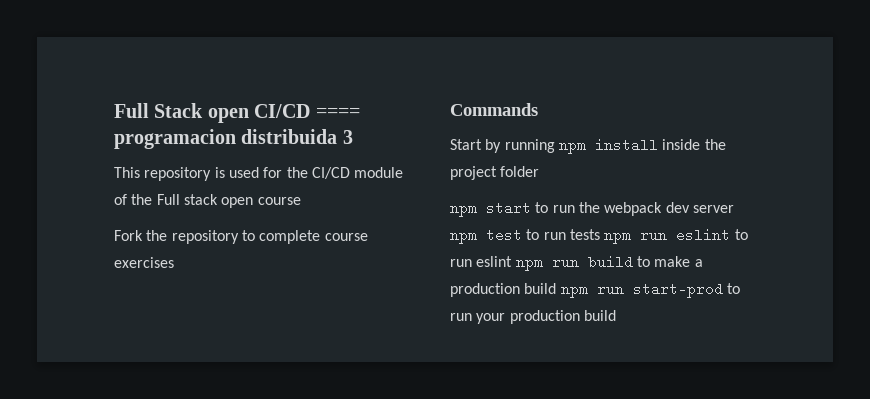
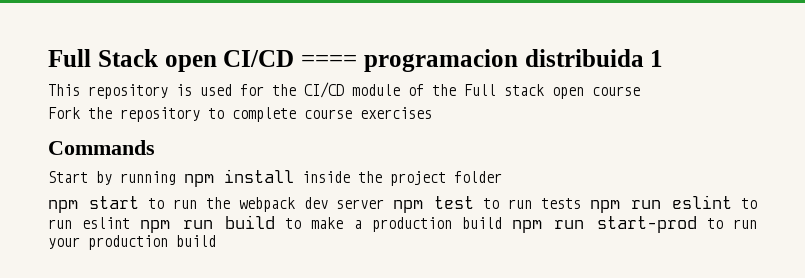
- Full Stack open CI/CD ==== programacion distribuida 3
+ Full Stack open CI/CD ==== programacion distribuida 1

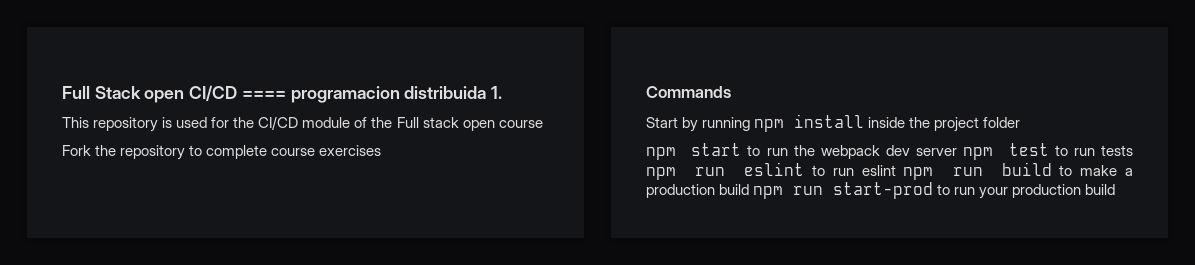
- Full Stack open CI/CD ==== programacion distribuida 1
+ Full Stack open CI/CD ==== programacion distribuida 1.

